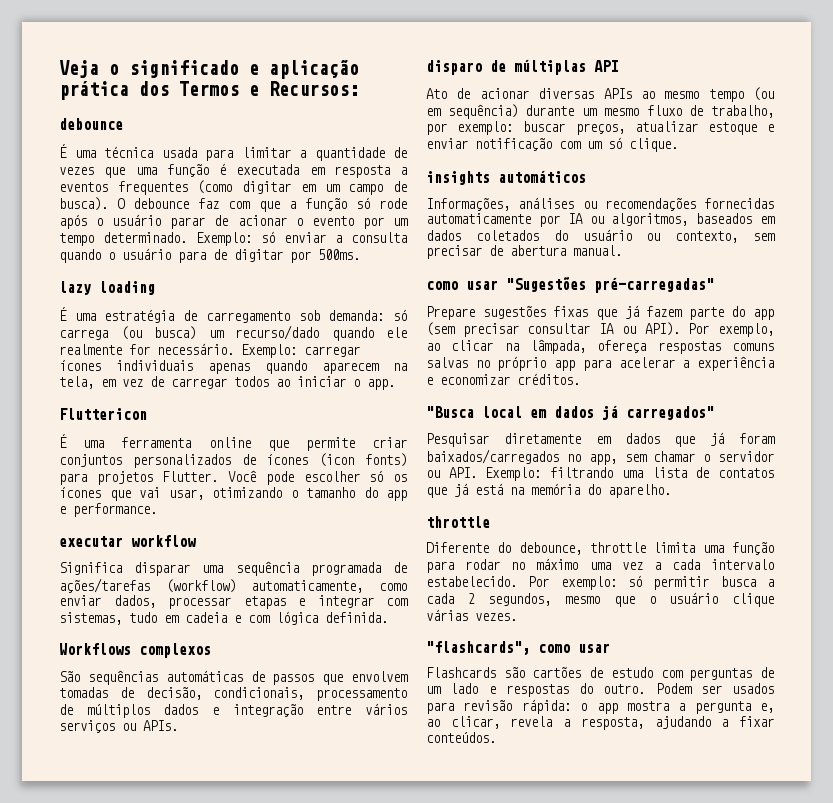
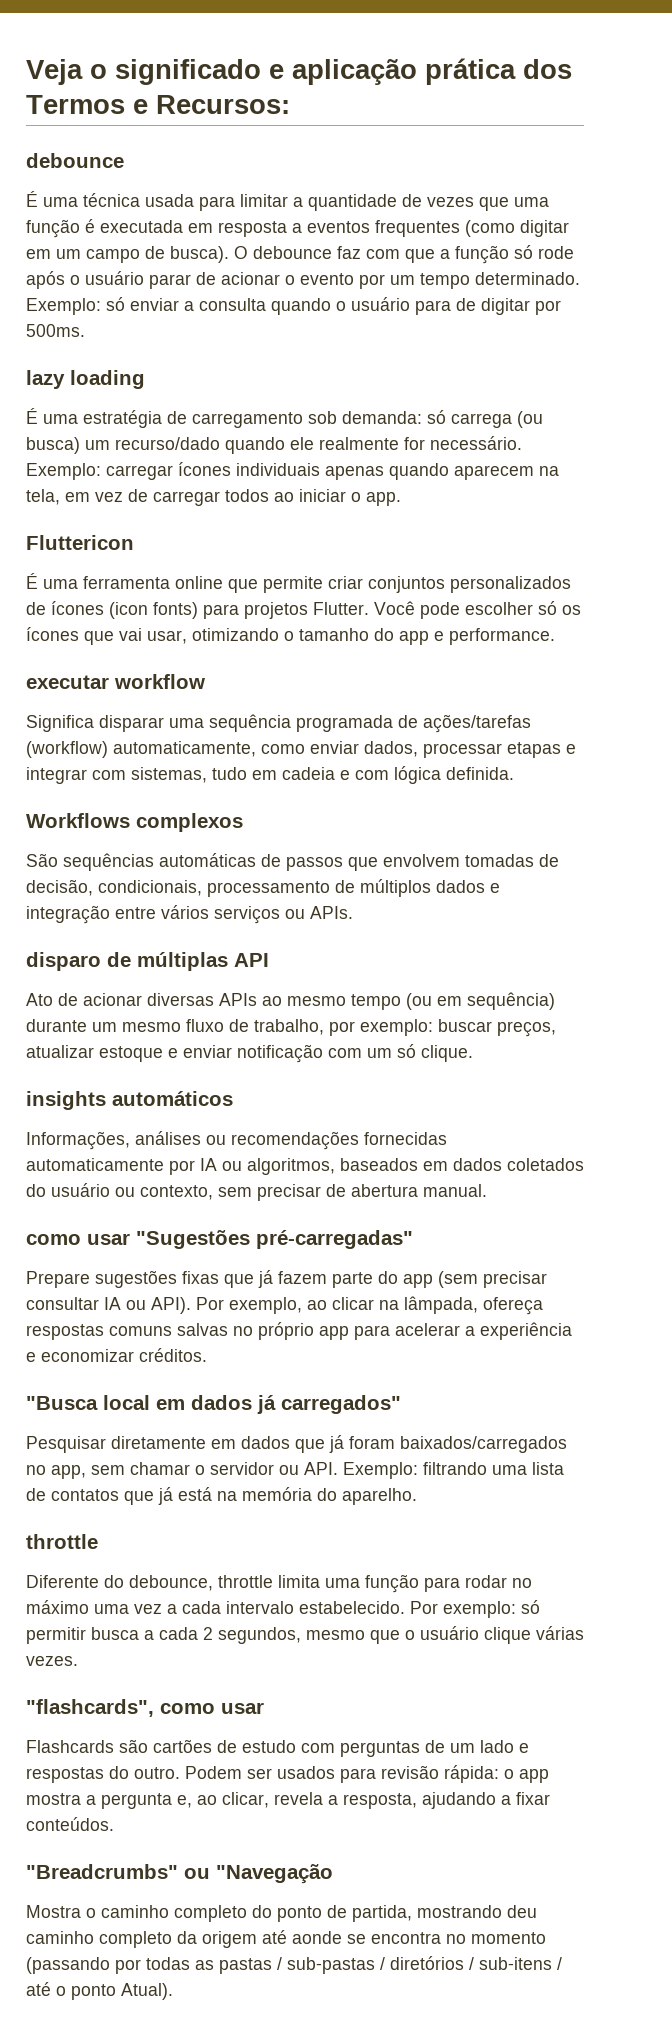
+ "Breadcrumbs" ou "Navegação
+ Mostra o caminho completo do ponto de partida, mostrando deu caminho completo da origem até aonde se encontra no momento (passando por todas as pastas / sub-pastas / diretórios / sub-itens / até o ponto Atual).

